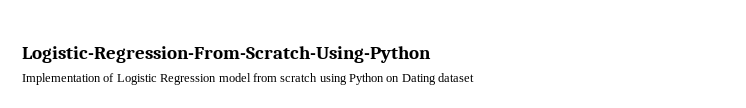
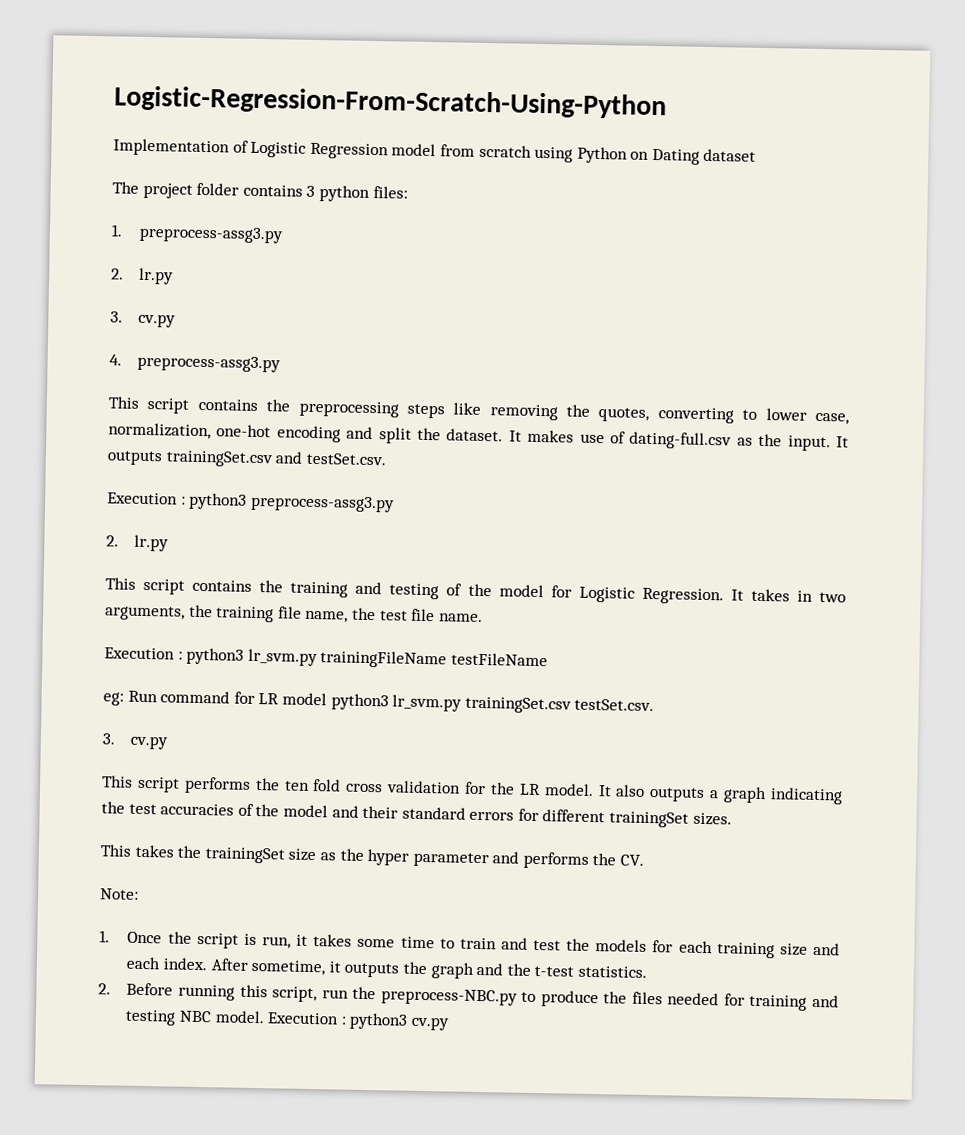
+ The project folder contains 3 python files:
+ 1. preprocess-assg3.py
+ 2. lr.py
+ 3. cv.py
+ 4. preprocess-assg3.py
+ This script contains the preprocessing steps like removing the quotes, converting to lower case, normalization, one-hot encoding and split the dataset. It makes use of dating-full.csv as the input. It outputs trainingSet.csv and testSet.csv.
+ Execution : python3 preprocess-assg3.py
+ 2. lr.py
+ This script contains the training and testing of the model for Logistic Regression. It takes in two arguments, the training file name, the test file name.
+ Execution : python3 lr_svm.py trainingFileName testFileName
+ eg: Run command for LR model python3 lr_svm.py trainingSet.csv testSet.csv.
+ 3. cv.py
+ This script performs the ten fold cross validation for the LR model. It also outputs a graph indicating the test accuracies of the model and their standard errors for different trainingSet sizes.
+ This takes the trainingSet size as the hyper parameter and performs the CV.
+ Note:
+ 1. Once the script is run, it takes some time to train and test the models for each training size and each index. After sometime, it outputs the graph and the t-test statistics.
+ 2. Before running this script, run the preprocess-NBC.py to produce the files needed for training and testing NBC model. Execution : python3 cv.py

